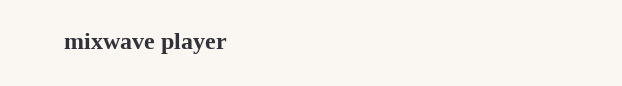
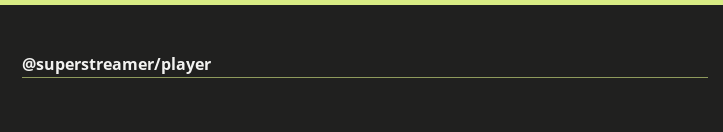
- mixwave player
+ @superstreamer/player

